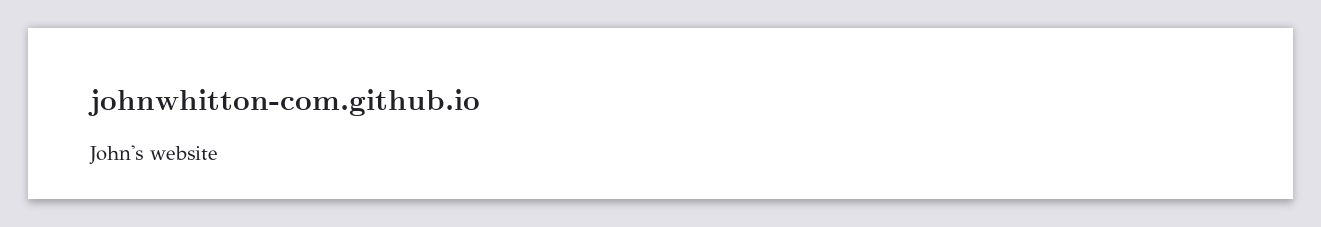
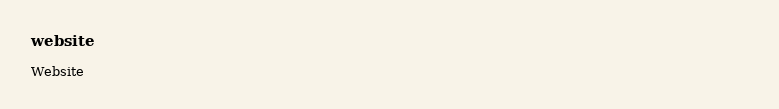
- johnwhitton-com.github.io
- John's website
+ website
+ Website

